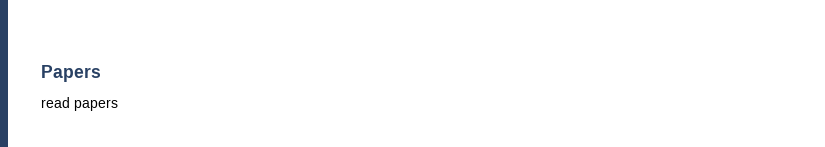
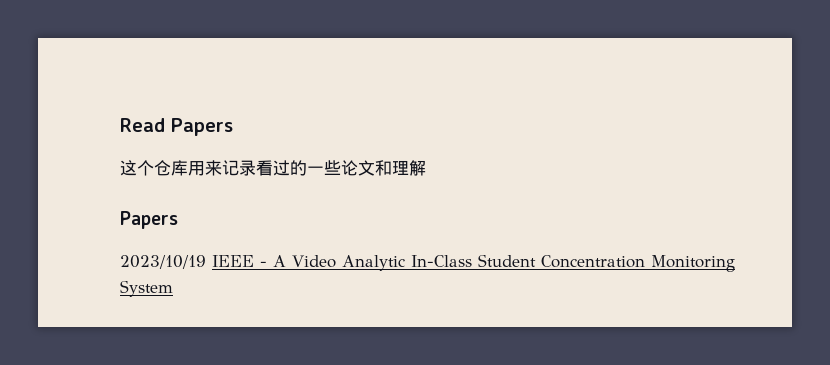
+ Read Papers
+ 这个仓库用来记录看过的一些论文和理解
  Papers
- read papers
+ 2023/10/19 IEEE - A Video Analytic In-Class Student Concentration Monitoring System

